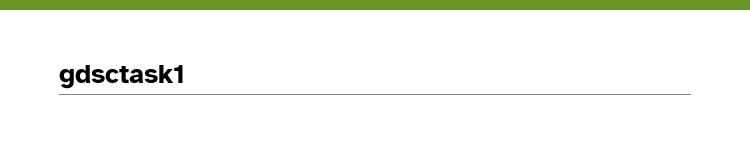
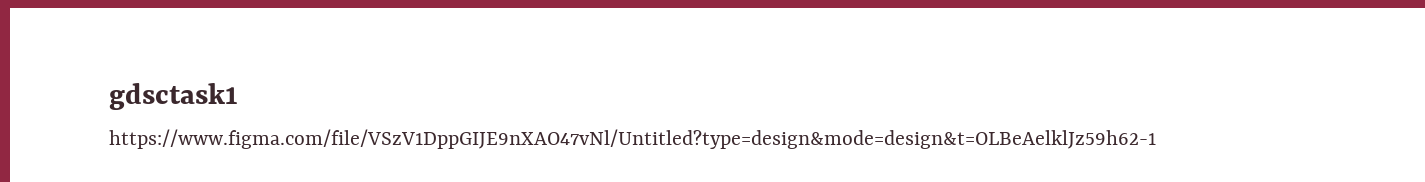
+ https://www.figma.com/file/VSzV1DppGIJE9nXAO47vNl/Untitled?type=design&mode=design&t=OLBeAelklJz59h62-1

